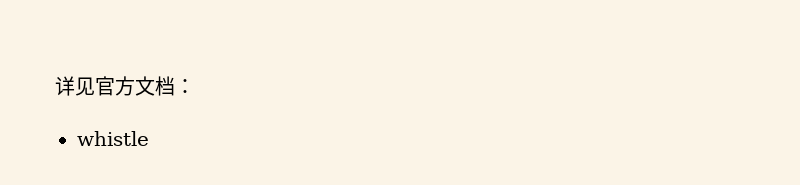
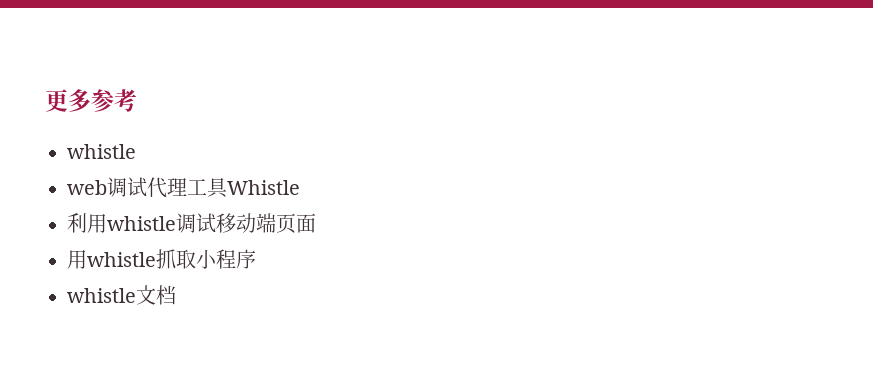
- 详见官方文档：
+ 更多参考
  whistle
+ web调试代理工具Whistle
+ 利用whistle调试移动端页面
+ 用whistle抓取小程序
+ whistle文档

